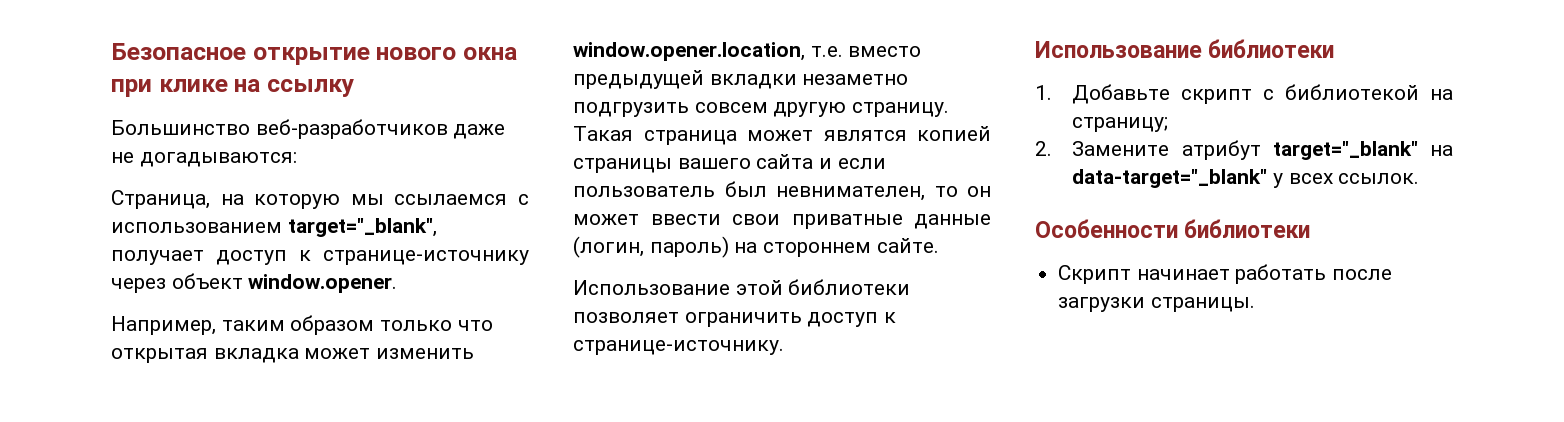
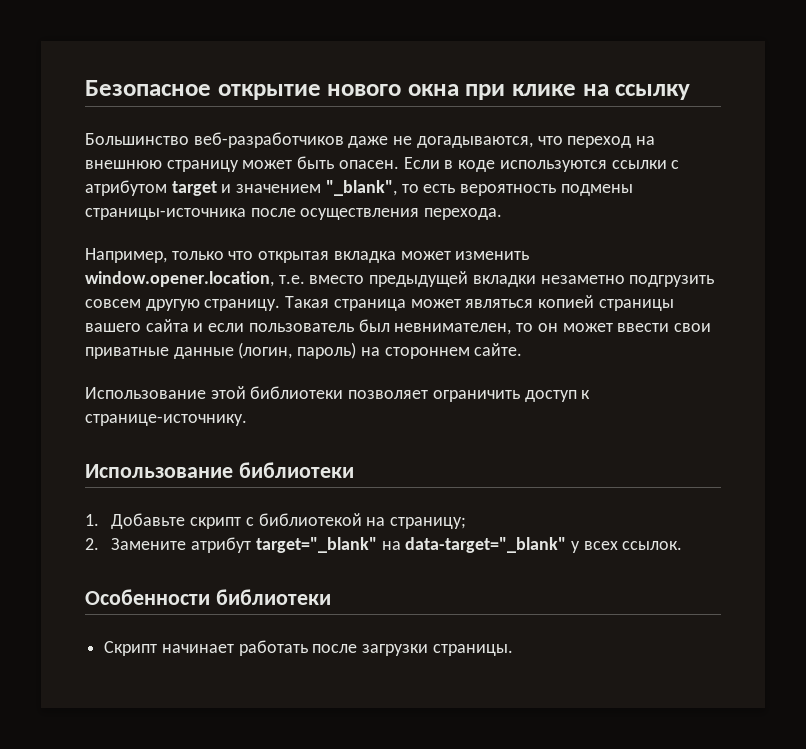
- Большинство веб-разработчиков даже не догадываются:
- Страница, на которую мы ссылаемся с использованием target="_blank", получает доступ к странице-источнику через объект window.opener.
+ Большинство веб-разработчиков даже не догадываются, что переход на внешнюю страницу может быть опасен. Если в коде используются ссылки с атрибутом target и значением "_blank", то есть вероятность подмены страницы-источника после осуществления перехода.
- Например, таким образом только что открытая вкладка может изменить window.opener.location, т.е. вместо предыдущей вкладки незаметно подгрузить совсем другую страницу.
+ Например, только что открытая вкладка может изменить window.opener.location, т.е. вместо предыдущей вкладки незаметно подгрузить совсем другую страницу.
- Такая страница может являтся копией страницы вашего сайта и если пользователь был невнимателен, то он может ввести свои приватные данные (логин, пароль) на стороннем сайте.
+ Такая страница может являться копией страницы вашего сайта и если пользователь был невнимателен, то он может ввести свои приватные данные (логин, пароль) на стороннем сайте.

